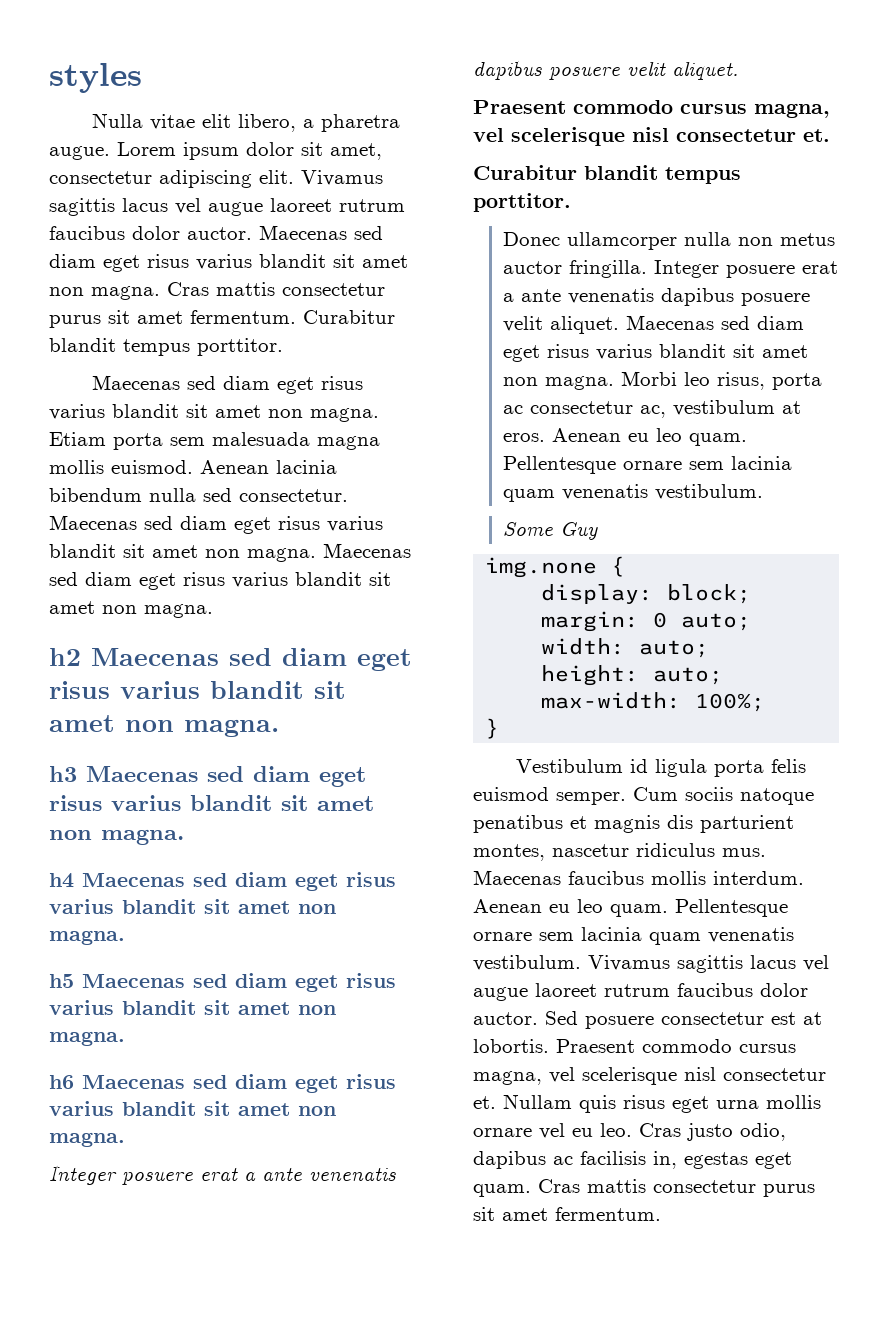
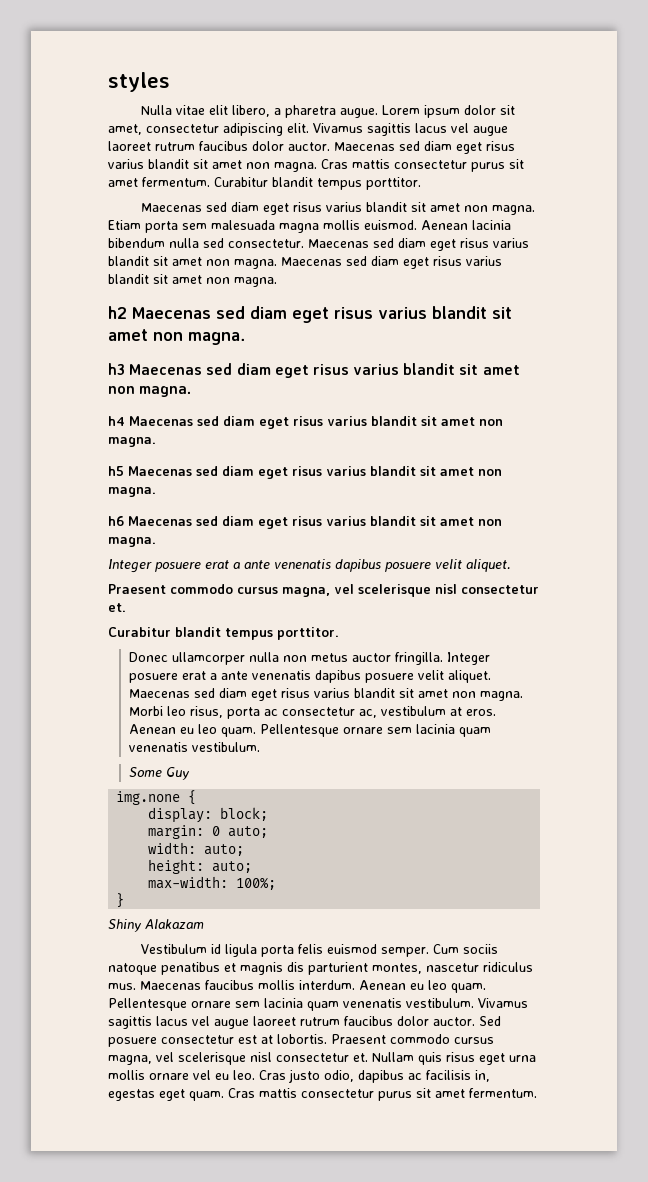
+ Shiny Alakazam

